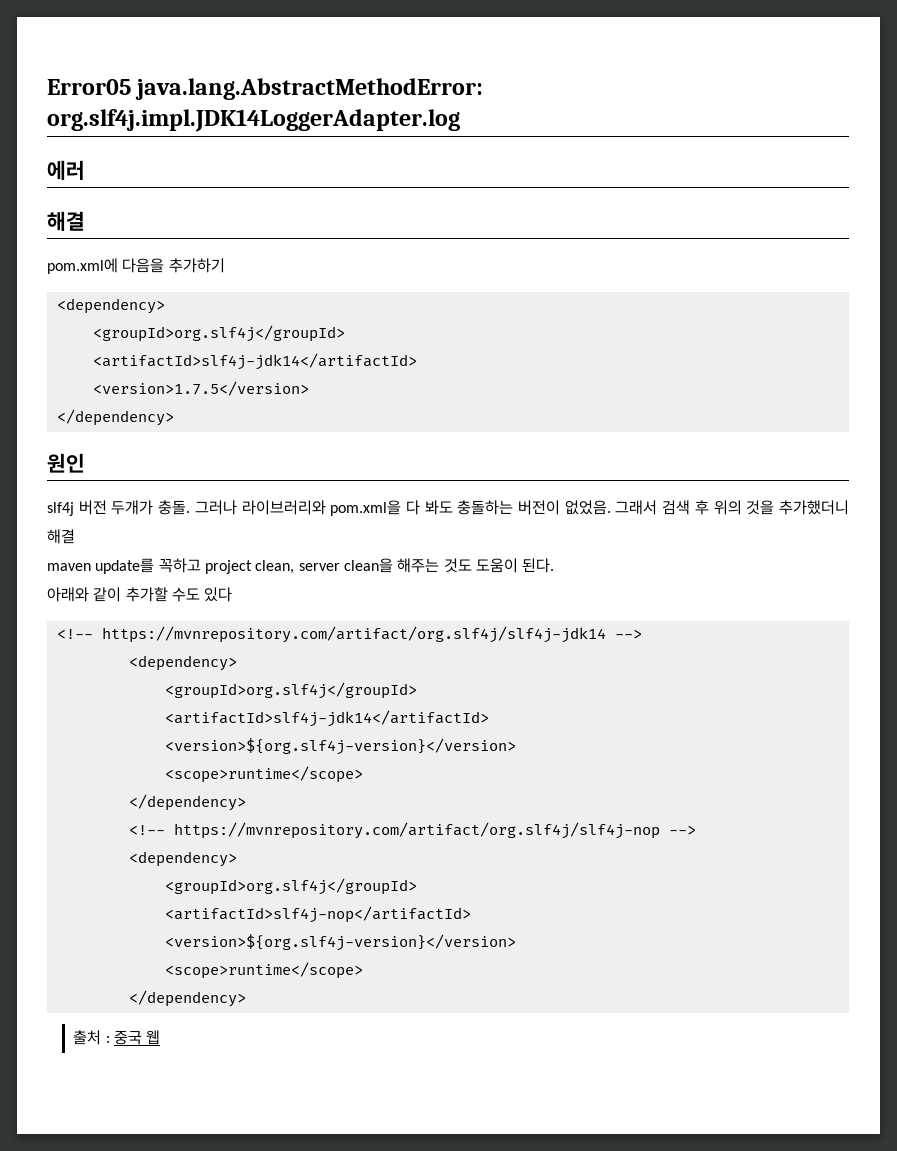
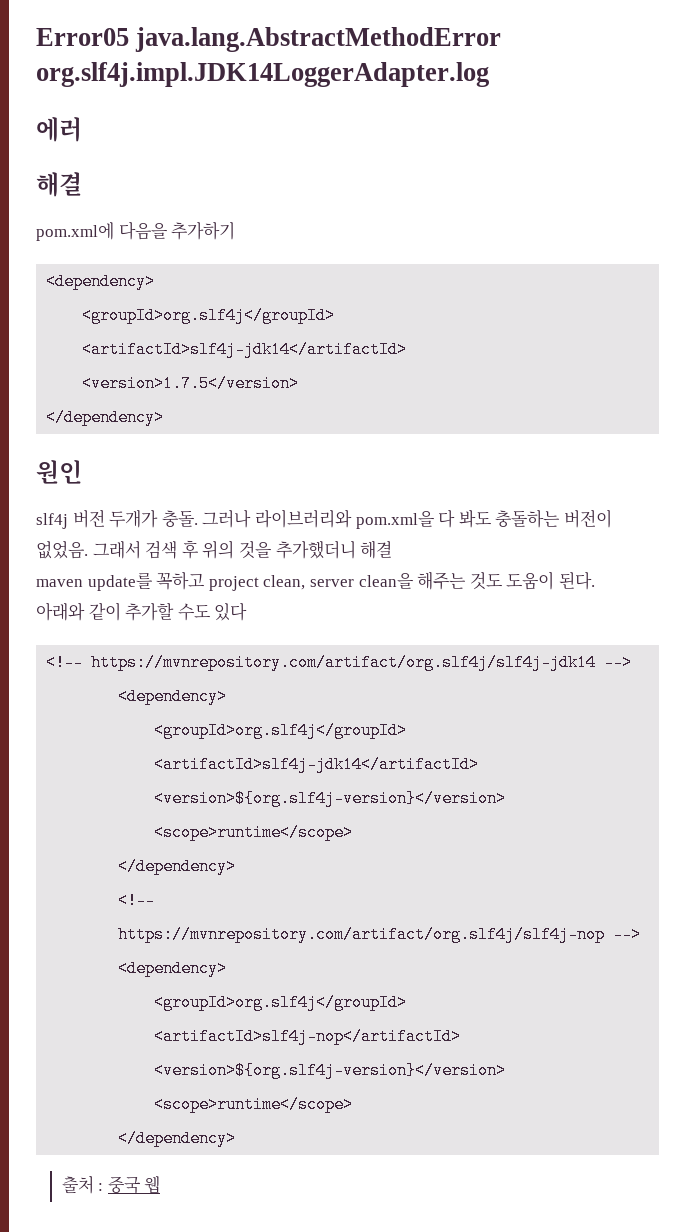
- Error05 java.lang.AbstractMethodError: org.slf4j.impl.JDK14LoggerAdapter.log
+ Error05 java.lang.AbstractMethodError org.slf4j.impl.JDK14LoggerAdapter.log

